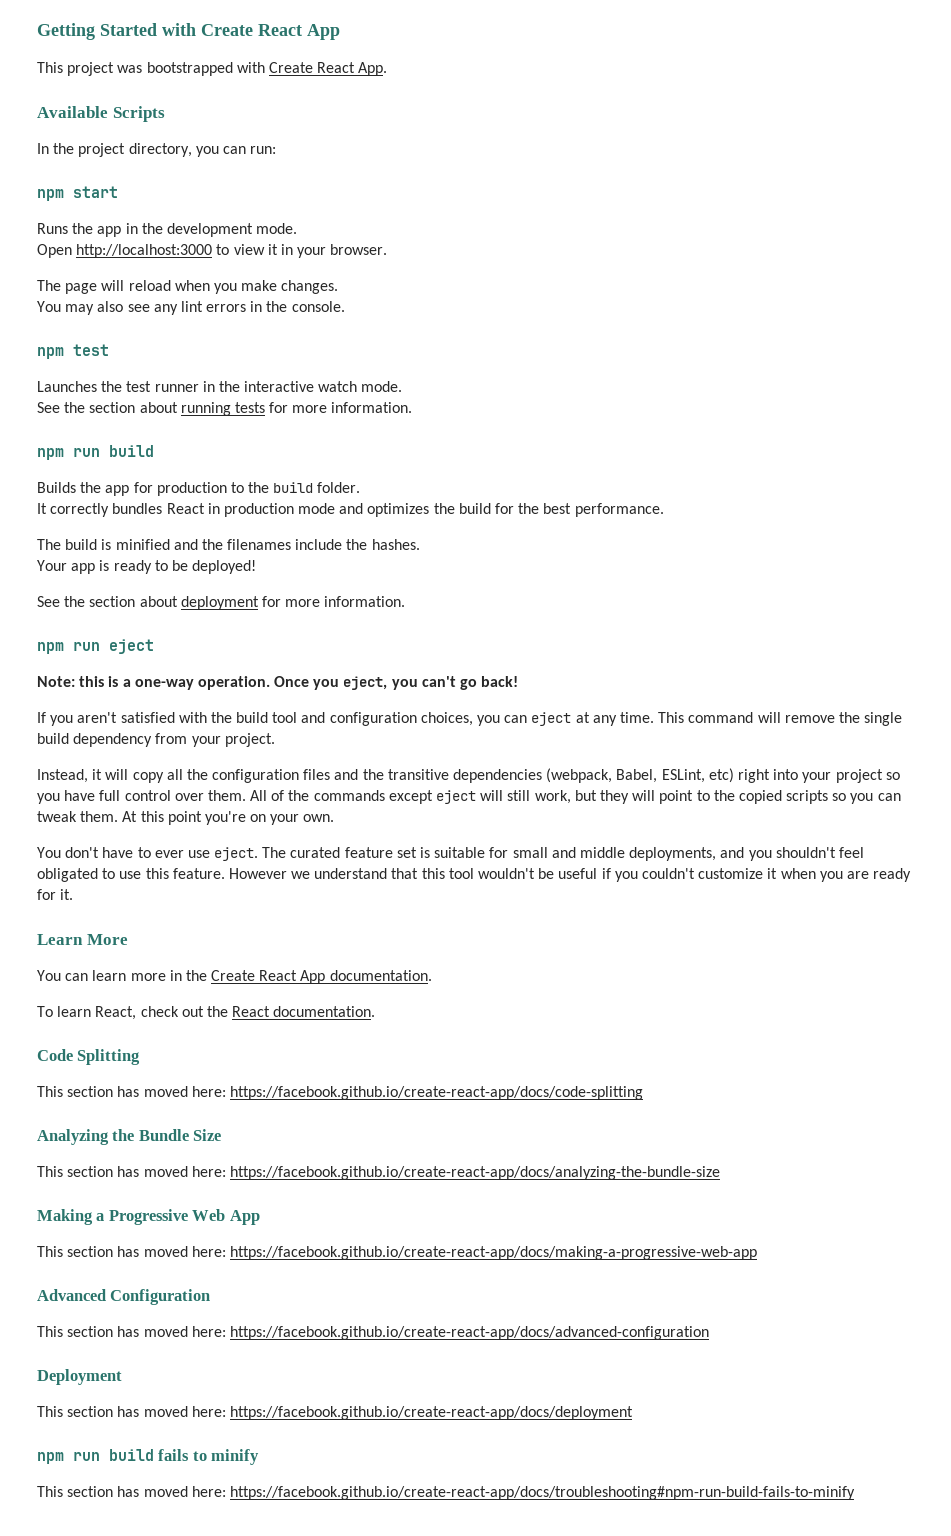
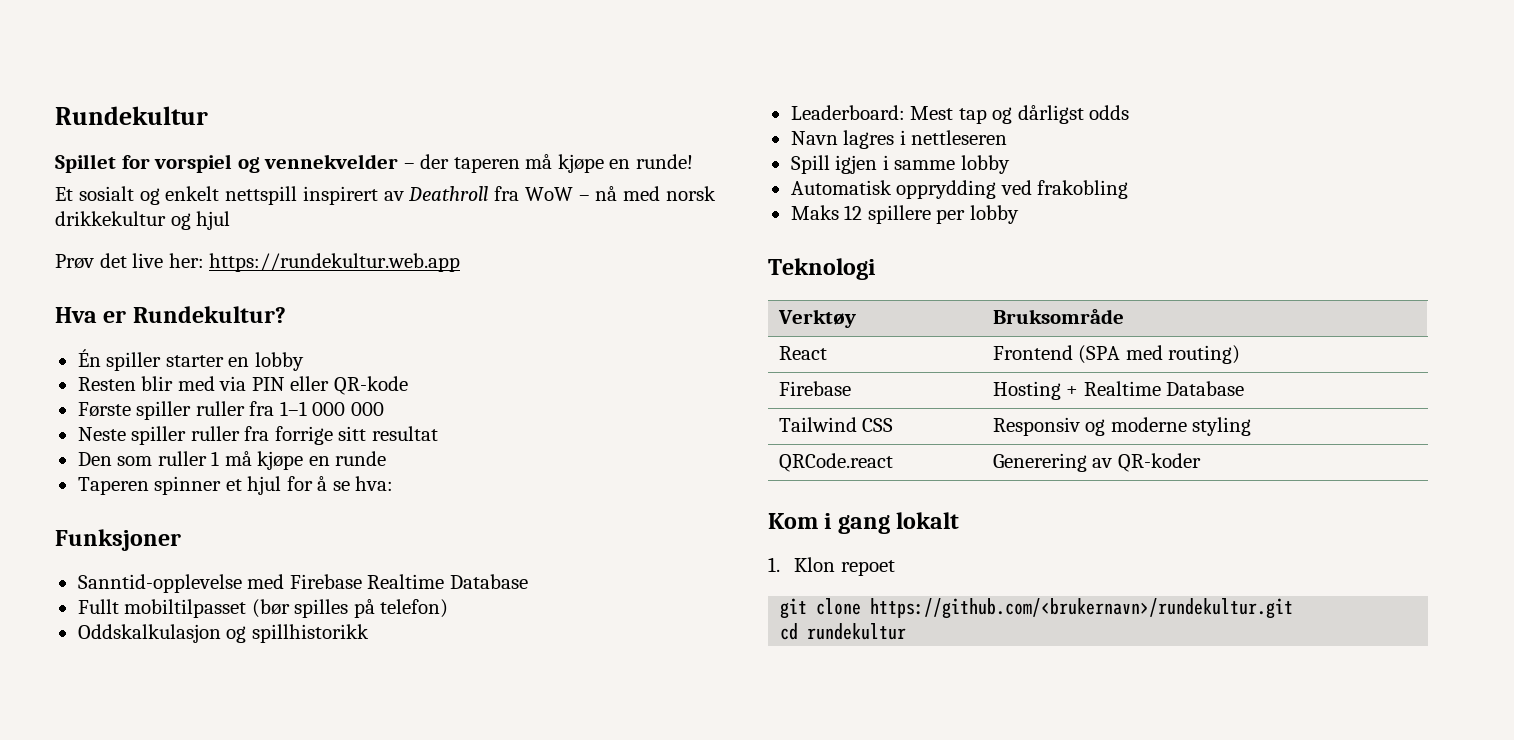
- Getting Started with Create React App
- This project was bootstrapped with Create React App.
- Available Scripts
- In the project directory, you can run:
- npm start
- Runs the app in the development mode.
- Open http://localhost:3000 to view it in your browser.
- The page will reload when you make changes.
- You may also see any lint errors in the console.
- npm test
- Launches the test runner in the interactive watch mode.
- See the section about running tests for more information.
- npm run build
- Builds the app for production to the build folder.
- It correctly bundles React in production mode and optimizes the build for the best performance.
- The build is minified and the filenames include the hashes.
- Your app is ready to be deployed!
- See the section about deployment for more information.
- npm run eject
- Note: this is a one-way operation. Once you eject, you can't go back!
- If you aren't satisfied with the build tool and configuration choices, you can eject at any time. This command will remove the single build dependency from your project.
- Instead, it will copy all the configuration files and the transitive dependencies (webpack, Babel, ESLint, etc) right into your project so you have full control over them. All of the commands except eject will still work, but they will point to the copied scripts so you can tweak them. At this point you're on your own.
- You don't have to ever use eject. The curated feature set is suitable for small and middle deployments, and you shouldn't feel obligated to use this feature. However we understand that this tool wouldn't be useful if you couldn't customize it when you are ready for it.
- Learn More
- You can learn more in the Create React App documentation.
- To learn React, check out the React documentation.
- Code Splitting
- This section has moved here: https://facebook.github.io/create-react-app/docs/code-splitting
- Analyzing the Bundle Size
- This section has moved here: https://facebook.github.io/create-react-app/docs/analyzing-the-bundle-size
- Making a Progressive Web App
- This section has moved here: https://facebook.github.io/create-react-app/docs/making-a-progressive-web-app
- Advanced Configuration
- This section has moved here: https://facebook.github.io/create-react-app/docs/advanced-configuration
- Deployment
- This section has moved here: https://facebook.github.io/create-react-app/docs/deployment
- npm run build fails to minify
- This section has moved here: https://facebook.github.io/create-react-app/docs/troubleshooting#npm-run-build-fails-to-minify
+ Rundekultur
+ Spillet for vorspiel og vennekvelder – der taperen må kjøpe en runde!
+ Et sosialt og enkelt nettspill inspirert av Deathroll fra WoW – nå med norsk drikkekultur og hjul
+ Prøv det live her: https://rundekultur.web.app
+ Hva er Rundekultur?
+ Én spiller starter en lobby
+ Resten blir med via PIN eller QR-kode
+ Første spiller ruller fra 1–1 000 000
+ Neste spiller ruller fra forrige sitt resultat
+ Den som ruller 1 må kjøpe en runde
+ Taperen spinner et hjul for å se hva:
+ Funksjoner
+ Sanntid-opplevelse med Firebase Realtime Database
+ Fullt mobiltilpasset (bør spilles på telefon)
+ Oddskalkulasjon og spillhistorikk
+ Leaderboard: Mest tap og dårligst odds
+ Navn lagres i nettleseren
+ Spill igjen i samme lobby
+ Automatisk opprydding ved frakobling
+ Maks 12 spillere per lobby
+ Teknologi
+ Verktøy | Bruksområde
+ React | Frontend (SPA med routing)
+ Firebase | Hosting + Realtime Database
+ Tailwind CSS | Responsiv og moderne styling
+ QRCode.react | Generering av QR-koder
+ Kom i gang lokalt
+ 1. Klon repoet
+ git clone https://github.com/<brukernavn>/rundekultur.git
+ cd rundekultur

